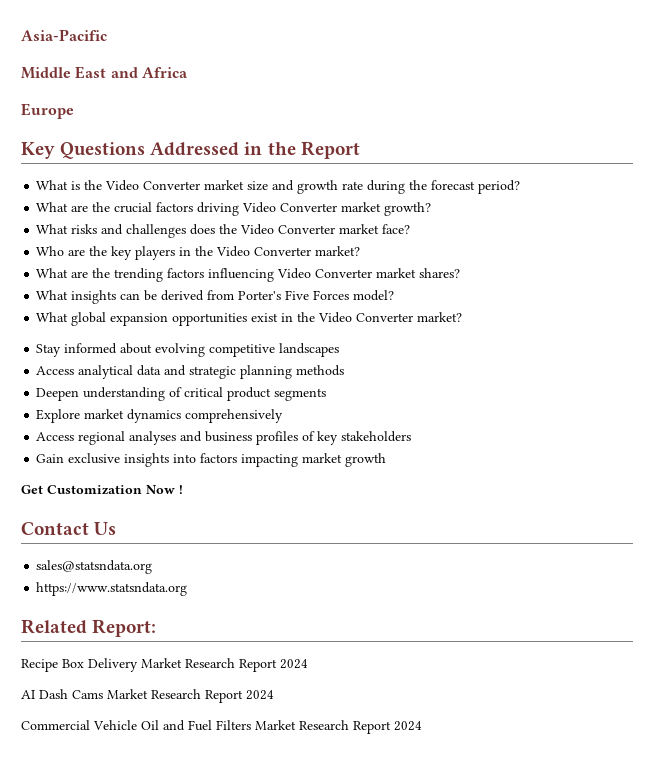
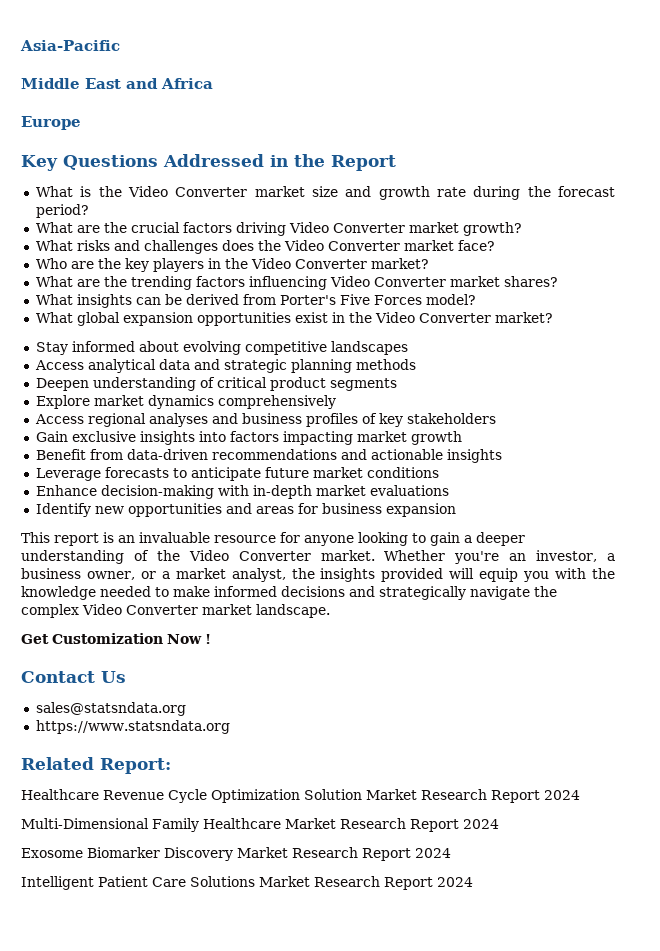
+ Benefit from data-driven recommendations and actionable insights
+ Leverage forecasts to anticipate future market conditions
+ Enhance decision-making with in-depth market evaluations
+ Identify new opportunities and areas for business expansion
+ This report is an invaluable resource for anyone looking to gain a deeper understanding of the Video Converter market. Whether you're an investor, a business owner, or a market analyst, the insights provided will equip you with the knowledge needed to make informed decisions and strategically navigate the complex Video Converter market landscape.
- Recipe Box Delivery Market Research Report 2024
- AI Dash Cams Market Research Report 2024
- Commercial Vehicle Oil and Fuel Filters Market Research Report 2024
+ Healthcare Revenue Cycle Optimization Solution Market Research Report 2024
+ Multi-Dimensional Family Healthcare Market Research Report 2024
+ Exosome Biomarker Discovery Market Research Report 2024
+ Intelligent Patient Care Solutions Market Research Report 2024

